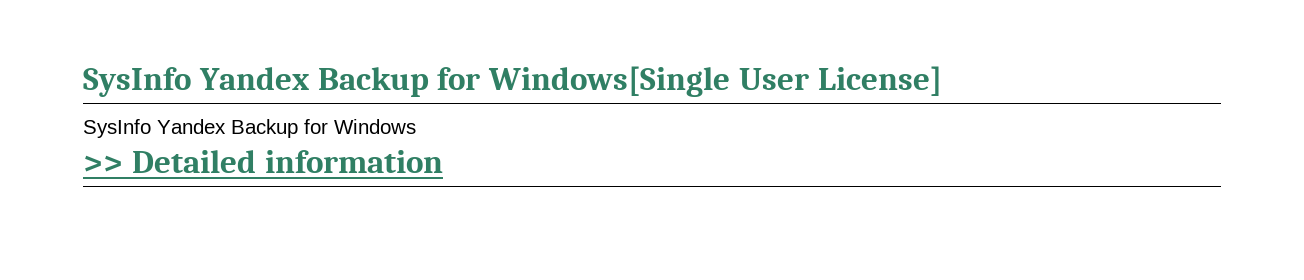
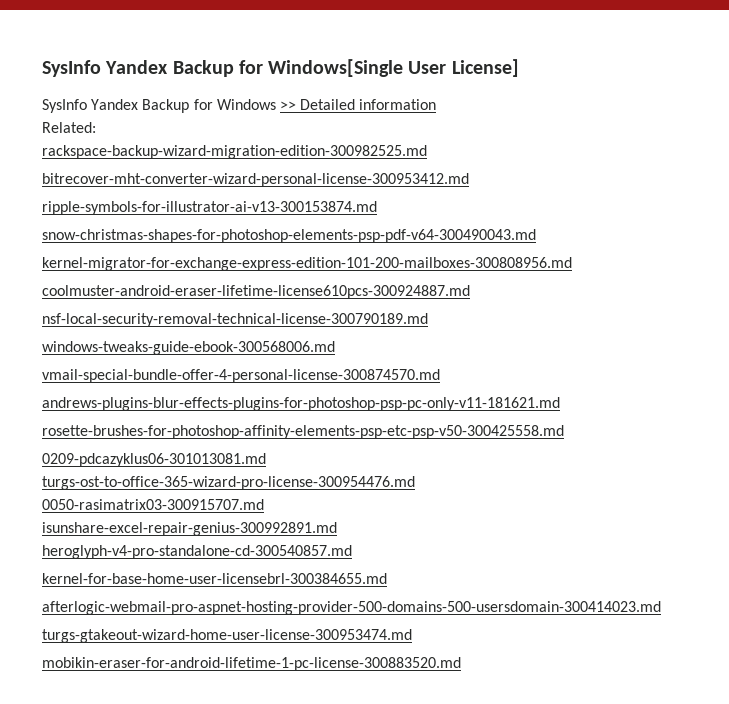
- SysInfo Yandex Backup for Windows
- >> Detailed information
+ SysInfo Yandex Backup for Windows >> Detailed information
+ Related:
+ rackspace-backup-wizard-migration-edition-300982525.md
+ bitrecover-mht-converter-wizard-personal-license-300953412.md
+ ripple-symbols-for-illustrator-ai-v13-300153874.md
+ snow-christmas-shapes-for-photoshop-elements-psp-pdf-v64-300490043.md
+ kernel-migrator-for-exchange-express-edition-101-200-mailboxes-300808956.md
+ coolmuster-android-eraser-lifetime-license610pcs-300924887.md
+ nsf-local-security-removal-technical-license-300790189.md
+ windows-tweaks-guide-ebook-300568006.md
+ vmail-special-bundle-offer-4-personal-license-300874570.md
+ andrews-plugins-blur-effects-plugins-for-photoshop-psp-pc-only-v11-181621.md
+ rosette-brushes-for-photoshop-affinity-elements-psp-etc-psp-v50-300425558.md
+ 0209-pdcazyklus06-301013081.md
+ turgs-ost-to-office-365-wizard-pro-license-300954476.md
+ 0050-rasimatrix03-300915707.md
+ isunshare-excel-repair-genius-300992891.md
+ heroglyph-v4-pro-standalone-cd-300540857.md
+ kernel-for-base-home-user-licensebrl-300384655.md
+ afterlogic-webmail-pro-aspnet-hosting-provider-500-domains-500-usersdomain-300414023.md
+ turgs-gtakeout-wizard-home-user-license-300953474.md
+ mobikin-eraser-for-android-lifetime-1-pc-license-300883520.md

